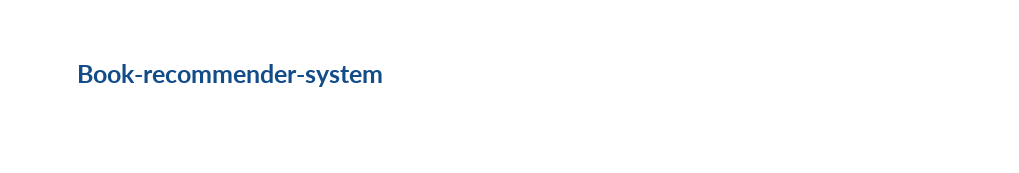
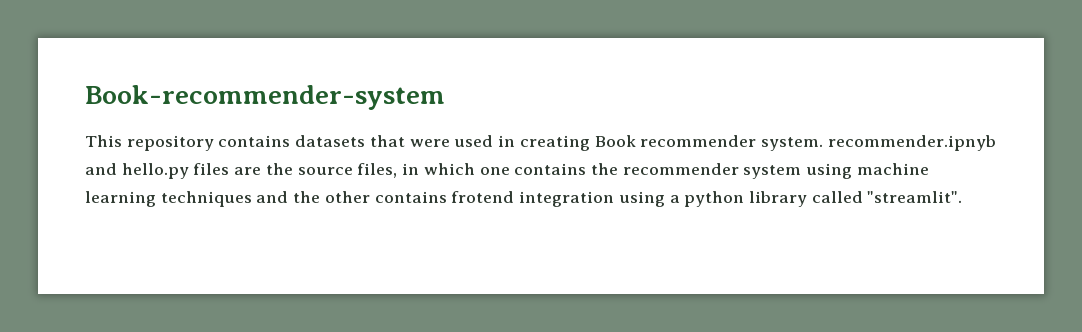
+ This repository contains datasets that were used in creating Book recommender system. recommender.ipnyb and hello.py files are the source files, in which one contains the recommender system using machine learning techniques and the other contains frotend integration using a python library called "streamlit".

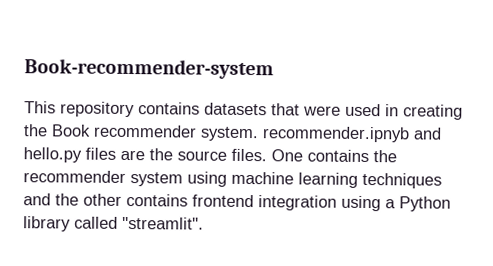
- This repository contains datasets that were used in creating Book recommender system. recommender.ipnyb and hello.py files are the source files, in which one contains the recommender system using machine learning techniques and the other contains frotend integration using a python library called "streamlit".
+ This repository contains datasets that were used in creating the Book recommender system. recommender.ipnyb and hello.py files are the source files. One contains the recommender system using machine learning techniques and the other contains frontend integration using a Python library called "streamlit".

